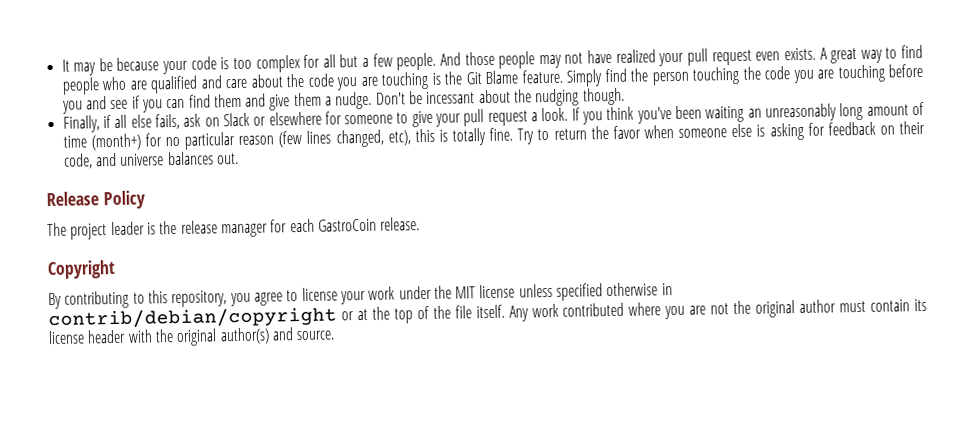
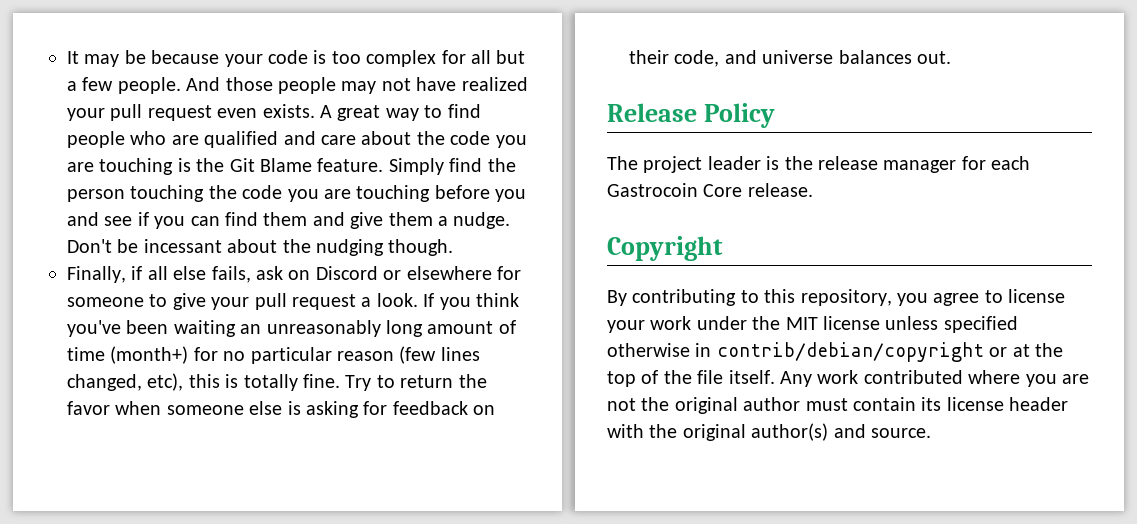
- Finally, if all else fails, ask on Slack or elsewhere for someone to give your pull request a look.
+ Finally, if all else fails, ask on Discord or elsewhere for someone to give your pull request a look.
- The project leader is the release manager for each GastroCoin release.
+ The project leader is the release manager for each Gastrocoin Core release.

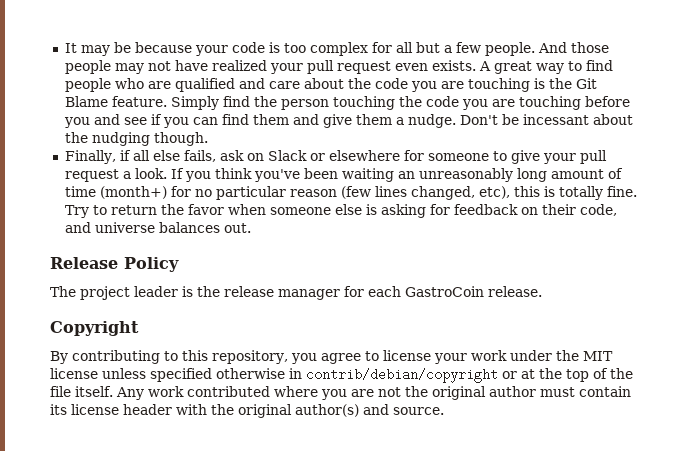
- Finally, if all else fails, ask on Discord or elsewhere for someone to give your pull request a look.
+ Finally, if all else fails, ask on Slack or elsewhere for someone to give your pull request a look.
- The project leader is the release manager for each Gastrocoin Core release.
+ The project leader is the release manager for each GastroCoin release.

